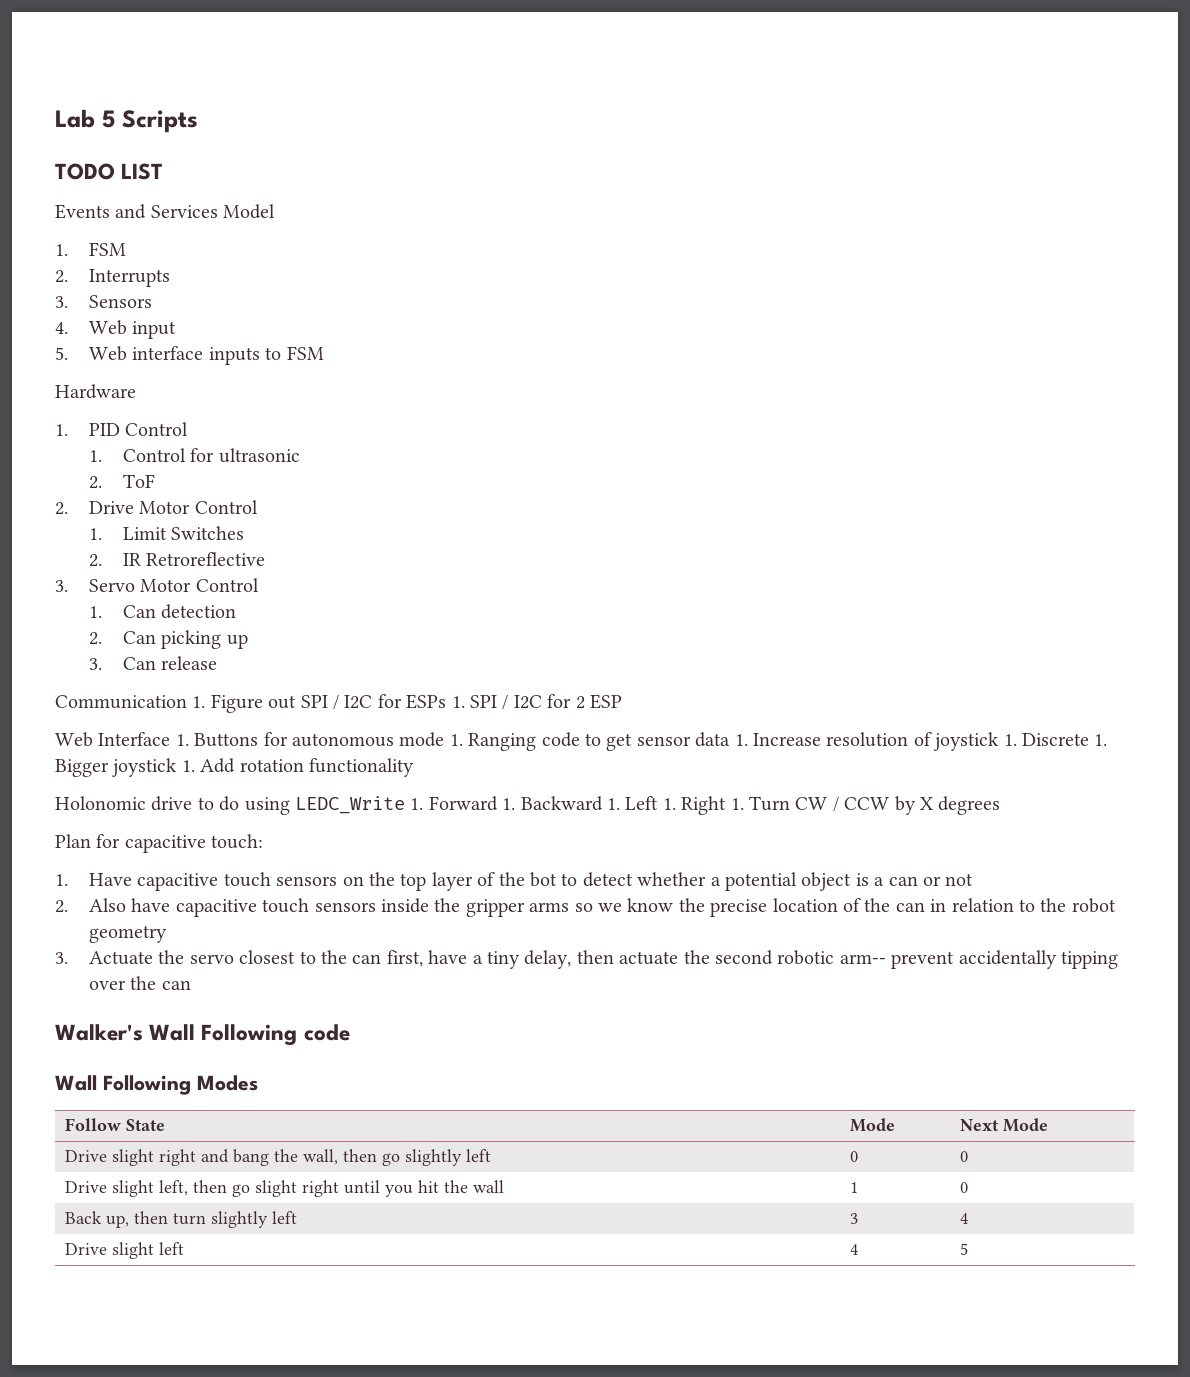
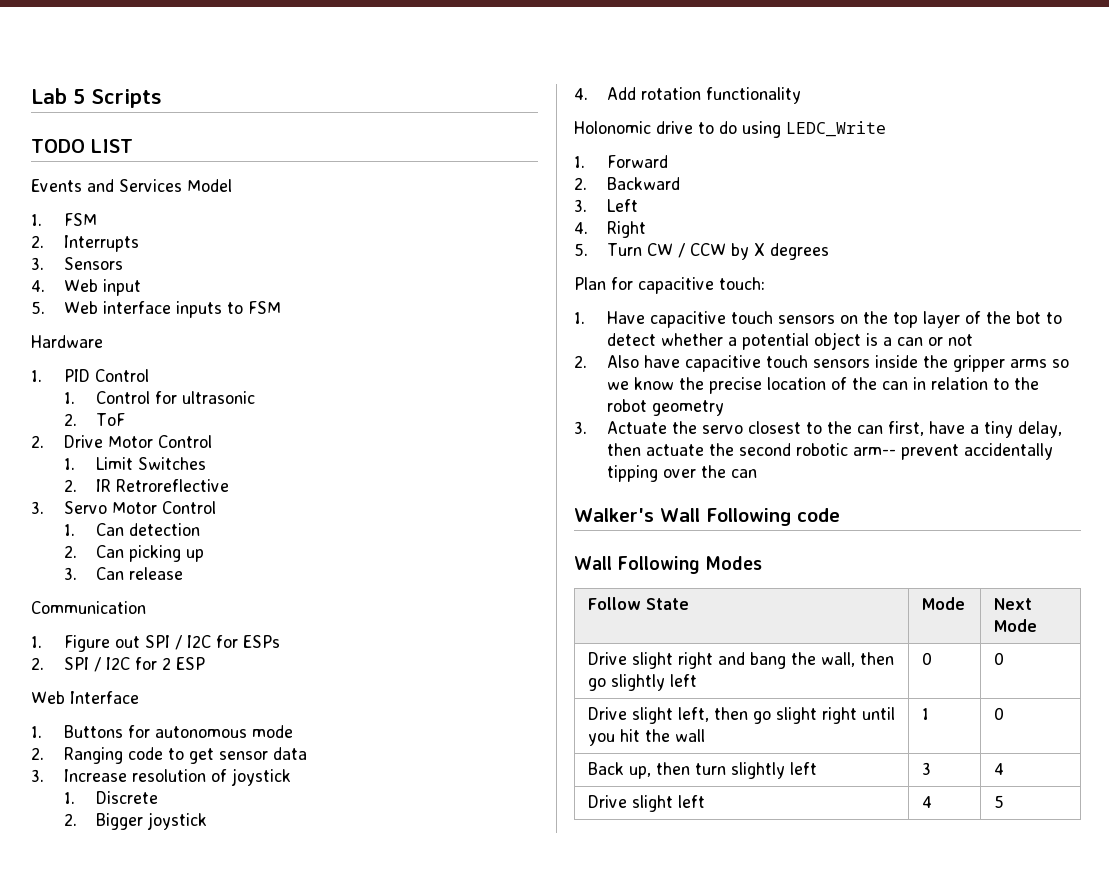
- Communication 1. Figure out SPI / I2C for ESPs 1. SPI / I2C for 2 ESP
+ Communication
+ 1. Figure out SPI / I2C for ESPs
+ 2. SPI / I2C for 2 ESP
- Web Interface 1. Buttons for autonomous mode 1. Ranging code to get sensor data 1. Increase resolution of joystick 1. Discrete 1. Bigger joystick 1. Add rotation functionality
+ Web Interface
+ 1. Buttons for autonomous mode
+ 2. Ranging code to get sensor data
+ 3. Increase resolution of joystick
+ 1. Discrete
+ 2. Bigger joystick
+ 4. Add rotation functionality
- Holonomic drive to do using LEDC_Write 1. Forward 1. Backward 1. Left 1. Right 1. Turn CW / CCW by X degrees
+ Holonomic drive to do using LEDC_Write
+ 1. Forward
+ 2. Backward
+ 3. Left
+ 4. Right
+ 5. Turn CW / CCW by X degrees

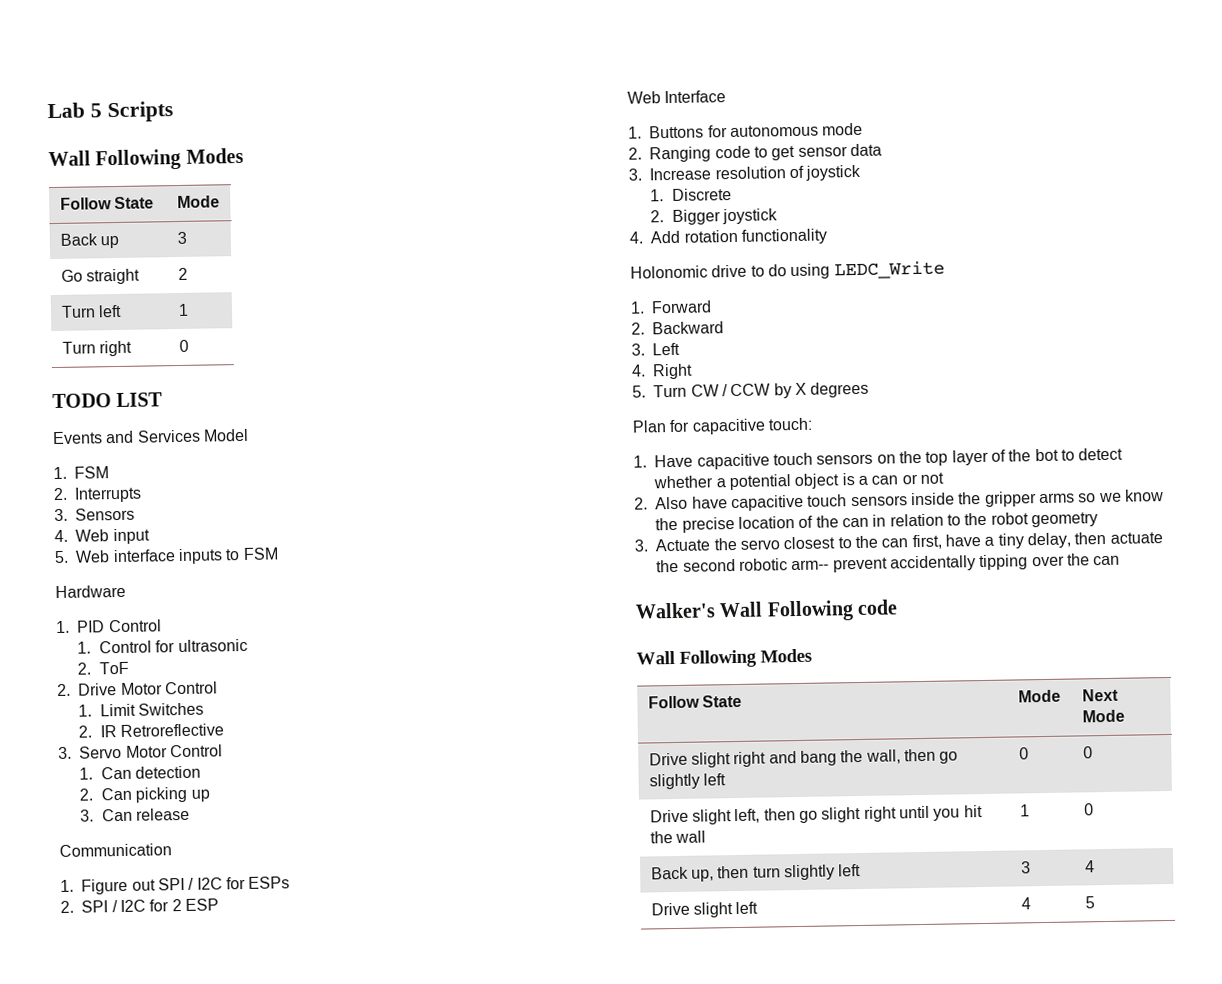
  Lab 5 Scripts
+ Wall Following Modes
+ Follow State | Mode
+ Back up | 3
+ Go straight | 2
+ Turn left | 1
+ Turn right | 0

